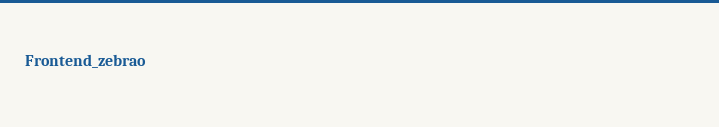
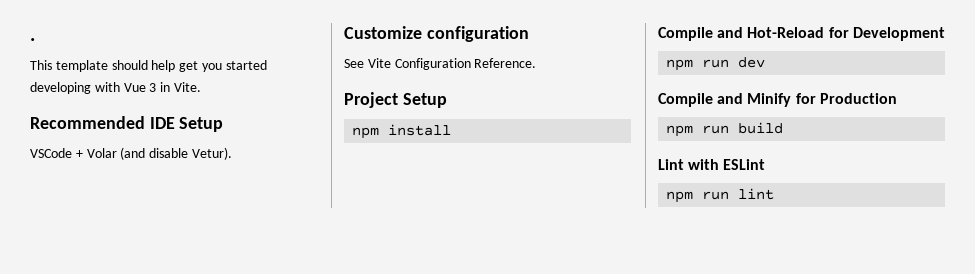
- Frontend_zebrao
+ .
+ This template should help get you started developing with Vue 3 in Vite.
+ Recommended IDE Setup
+ VSCode + Volar (and disable Vetur).
+ Customize configuration
+ See Vite Configuration Reference.
+ Project Setup
+ npm install
+ Compile and Hot-Reload for Development
+ npm run dev
+ Compile and Minify for Production
+ npm run build
+ Lint with ESLint
+ npm run lint

